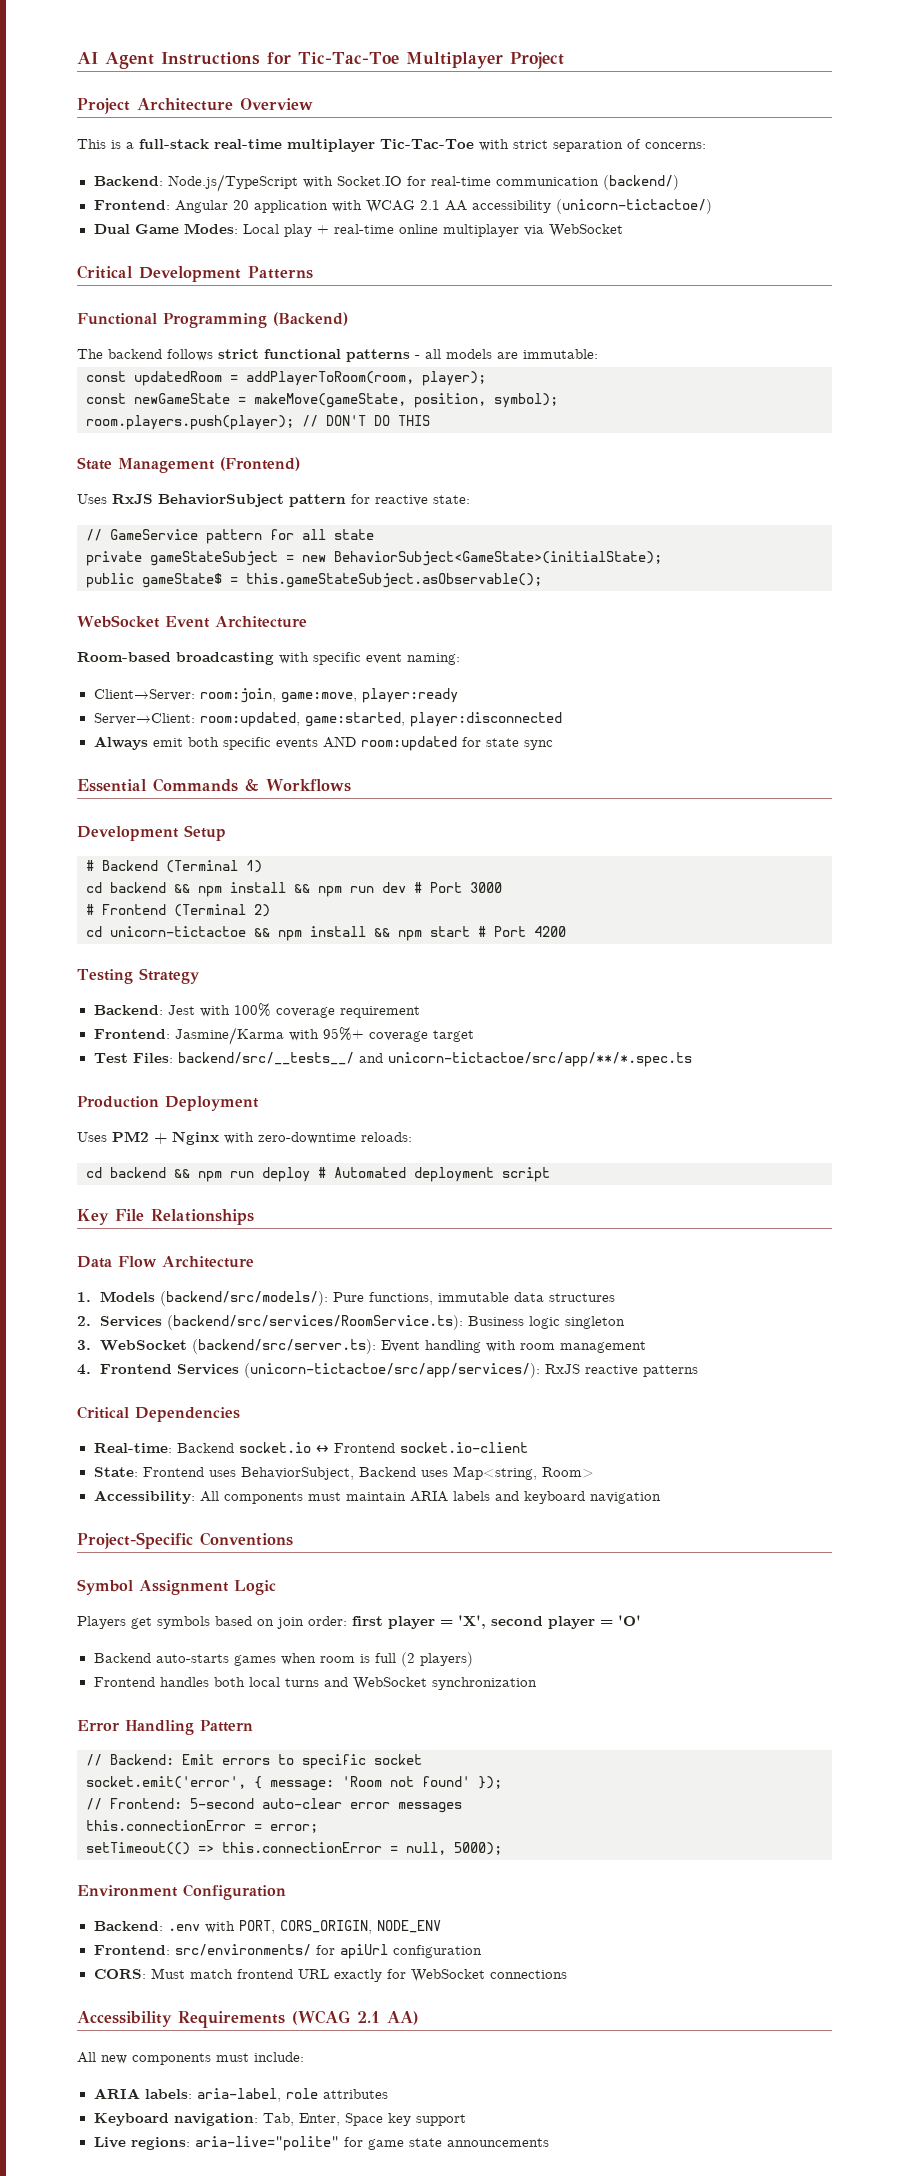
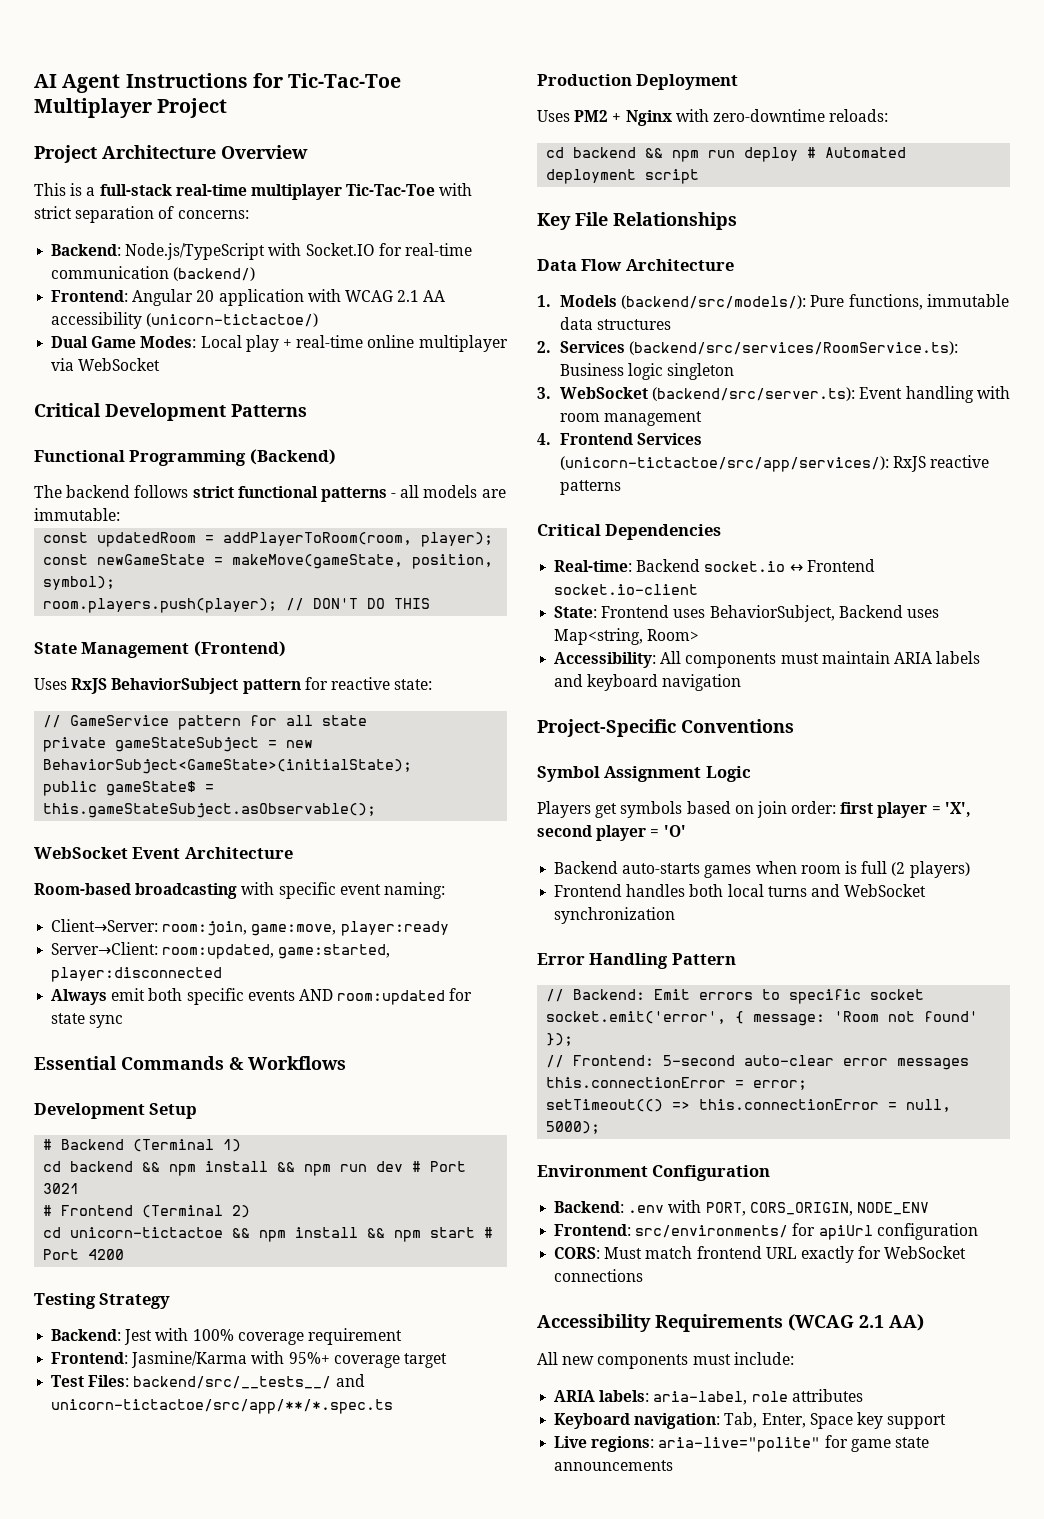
- cd backend && npm install && npm run dev # Port 3000
+ cd backend && npm install && npm run dev # Port 3021

